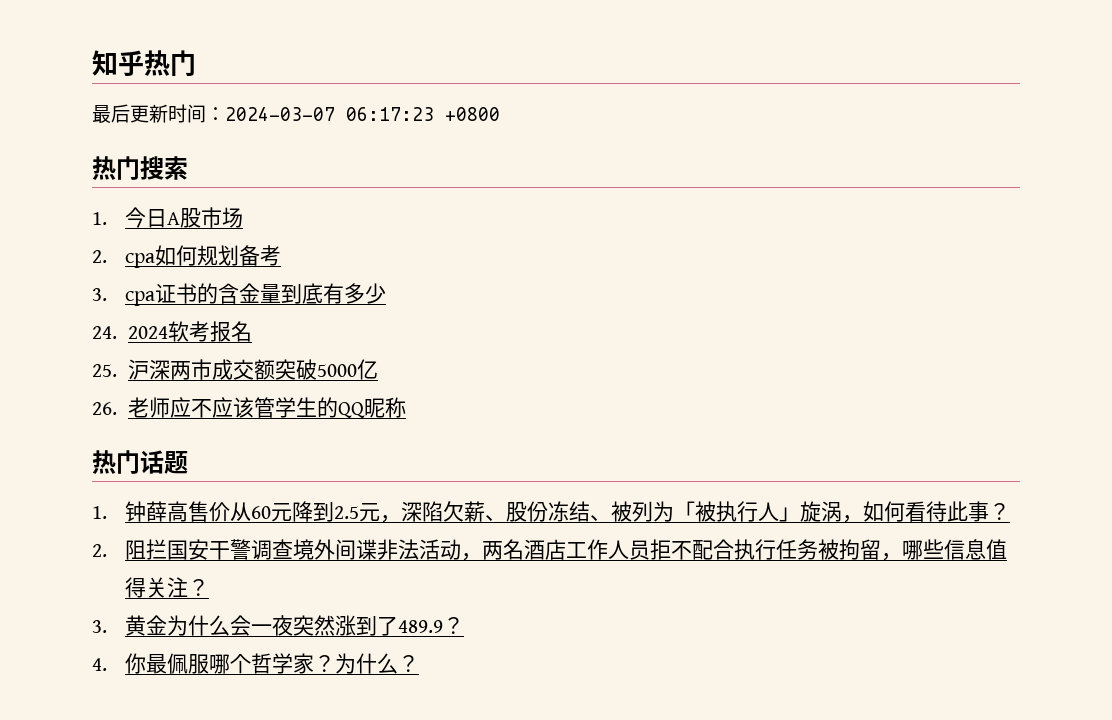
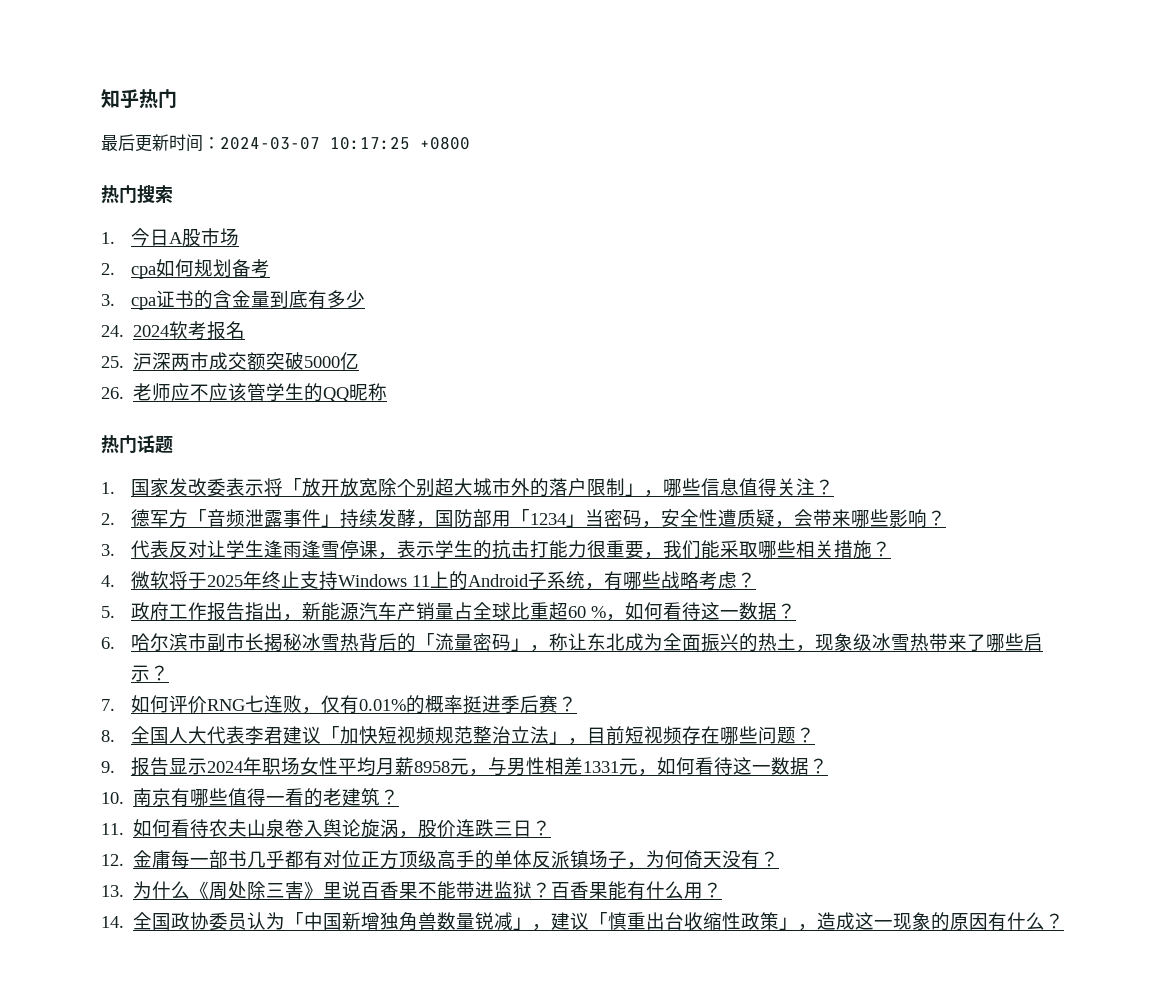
- 最后更新时间：2024-03-07 06:17:23 +0800
+ 最后更新时间：2024-03-07 10:17:25 +0800
- 1.钟薛高售价从60元降到2.5元，深陷欠薪、股份冻结、被列为「被执行人」旋涡，如何看待此事？
- 2.阻拦国安干警调查境外间谍非法活动，两名酒店工作人员拒不配合执行任务被拘留，哪些信息值得关注？
+ 1.国家发改委表示将「放开放宽除个别超大城市外的落户限制」，哪些信息值得关注？
- 3.黄金为什么会一夜突然涨到了489.9？
- 4.你最佩服哪个哲学家？为什么？
+ 2.德军方「音频泄露事件」持续发酵，国防部用「1234」当密码，安全性遭质疑，会带来哪些影响？
+ 3.代表反对让学生逢雨逢雪停课，表示学生的抗击打能力很重要，我们能采取哪些相关措施？
+ 4.微软将于2025年终止支持Windows 11上的Android子系统，有哪些战略考虑？
+ 5.政府工作报告指出，新能源汽车产销量占全球比重超60 %，如何看待这一数据？
+ 6.哈尔滨市副市长揭秘冰雪热背后的「流量密码」，称让东北成为全面振兴的热土，现象级冰雪热带来了哪些启示？
+ 7.如何评价RNG七连败，仅有0.01%的概率挺进季后赛？
+ 8.全国人大代表李君建议「加快短视频规范整治立法」，目前短视频存在哪些问题？
+ 9.报告显示2024年职场女性平均月薪8958元，与男性相差1331元，如何看待这一数据？
+ 10.南京有哪些值得一看的老建筑？
+ 11.如何看待农夫山泉卷入舆论旋涡，股价连跌三日？
+ 12.金庸每一部书几乎都有对位正方顶级高手的单体反派镇场子，为何倚天没有？
+ 13.为什么《周处除三害》里说百香果不能带进监狱？百香果能有什么用？
+ 14.全国政协委员认为「中国新增独角兽数量锐减」，建议「慎重出台收缩性政策」，造成这一现象的原因有什么？

